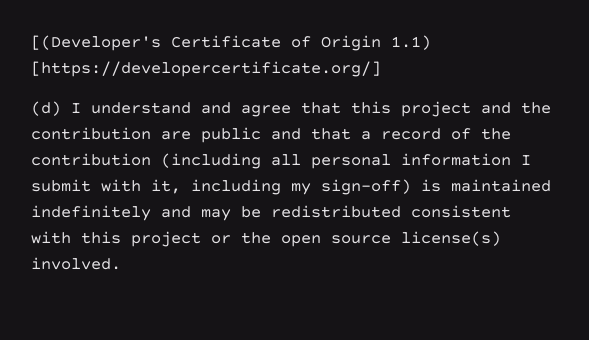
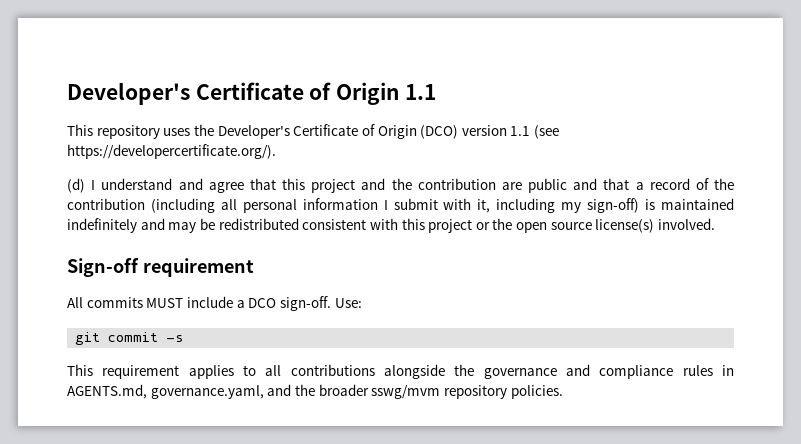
- [(Developer's Certificate of Origin 1.1) [https://developercertificate.org/]
+ Developer's Certificate of Origin 1.1
+ This repository uses the Developer's Certificate of Origin (DCO) version 1.1 (see https://developercertificate.org/).
+ Sign-off requirement
+ All commits MUST include a DCO sign-off. Use:
+ git commit -s
+ This requirement applies to all contributions alongside the governance and compliance rules in AGENTS.md, governance.yaml, and the broader sswg/mvm repository policies.

